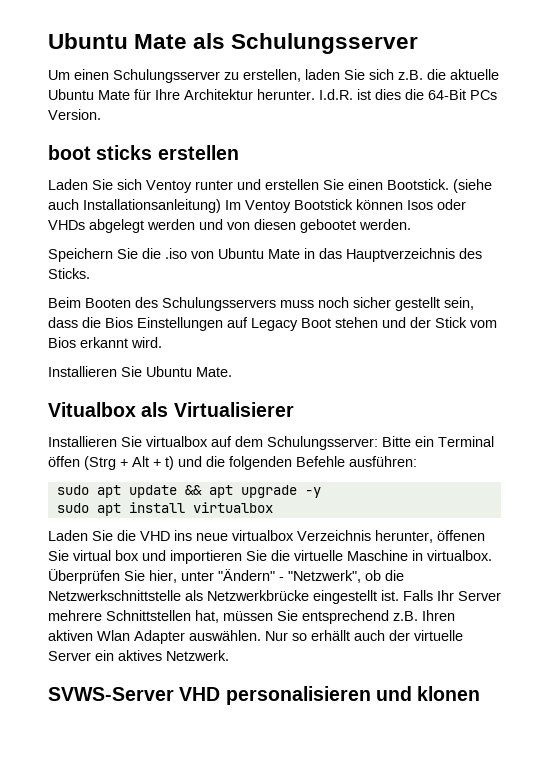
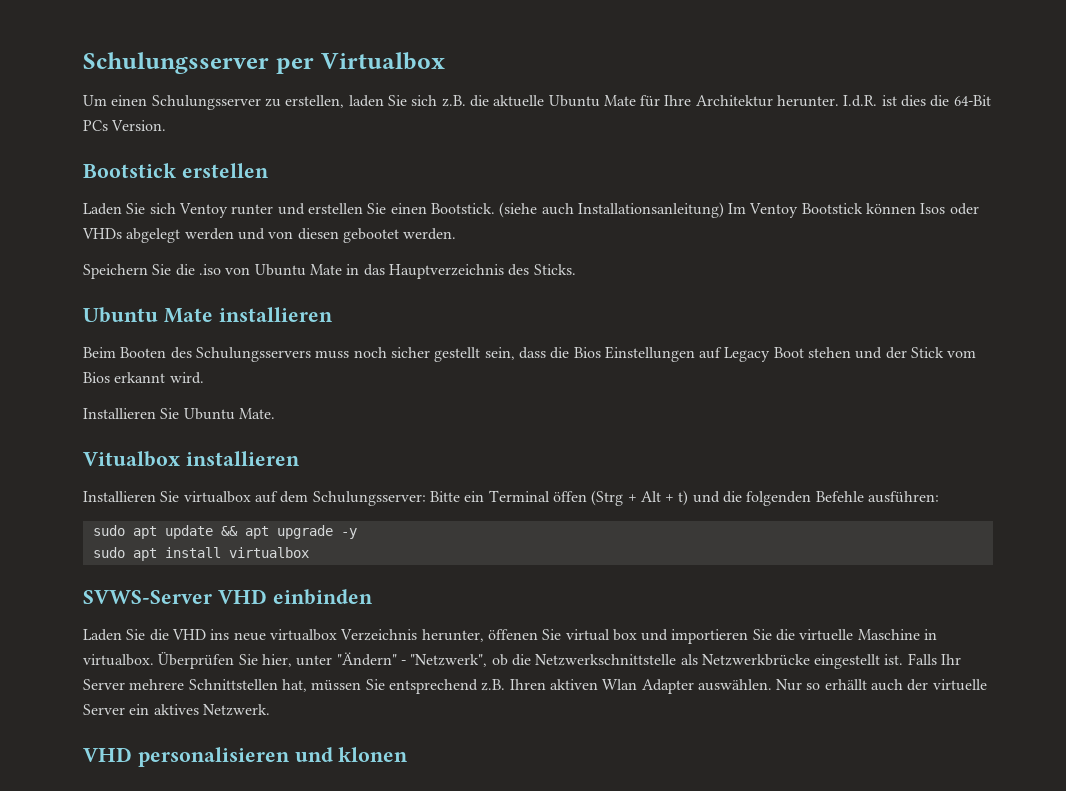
- Ubuntu Mate als Schulungsserver
+ Schulungsserver per Virtualbox
- boot sticks erstellen
+ Bootstick erstellen
+ Ubuntu Mate installieren
- Vitualbox als Virtualisierer
+ Vitualbox installieren
+ SVWS-Server VHD einbinden
- SVWS-Server VHD personalisieren und klonen
+ VHD personalisieren und klonen

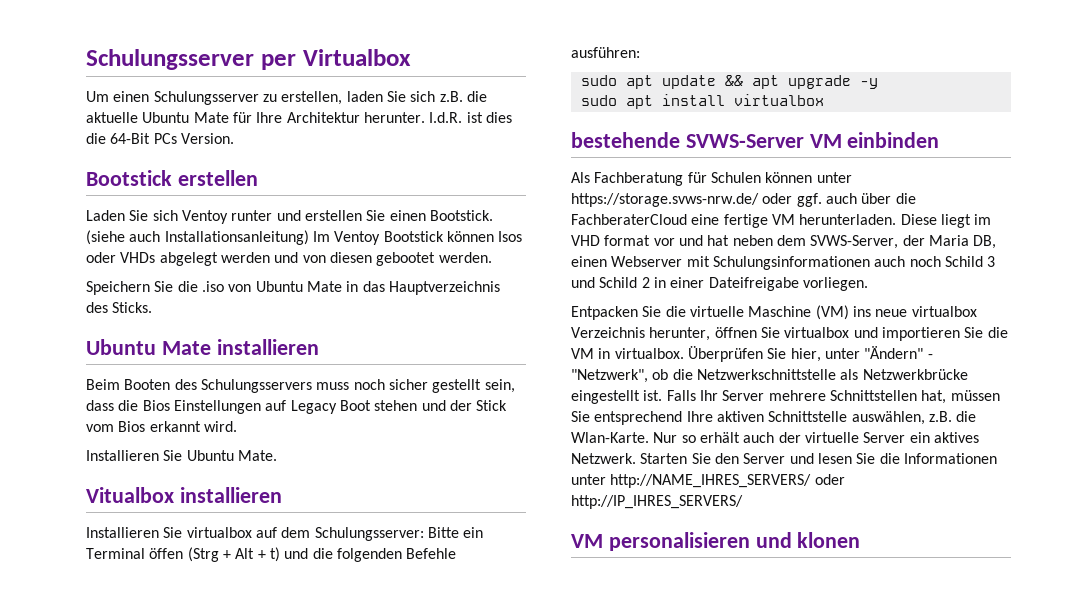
- SVWS-Server VHD einbinden
- Laden Sie die VHD ins neue virtualbox Verzeichnis herunter, öffenen Sie virtual box und importieren Sie die virtuelle Maschine in virtualbox.
+ bestehende SVWS-Server VM einbinden
+ Als Fachberatung für Schulen können unter https://storage.svws-nrw.de/ oder ggf. auch über die FachberaterCloud eine fertige VM herunterladen. Diese liegt im VHD format vor und hat neben dem SVWS-Server, der Maria DB, einen Webserver mit Schulungsinformationen auch noch Schild 3 und Schild 2 in einer Dateifreigabe vorliegen.
+ Entpacken Sie die virtuelle Maschine (VM) ins neue virtualbox Verzeichnis herunter, öffnen Sie virtualbox und importieren Sie die VM in virtualbox.
- Falls Ihr Server mehrere Schnittstellen hat, müssen Sie entsprechend z.B. Ihren aktiven Wlan Adapter auswählen.
+ Falls Ihr Server mehrere Schnittstellen hat, müssen Sie entsprechend Ihre aktiven Schnittstelle auswählen, z.B. die Wlan-Karte.
- Nur so erhällt auch der virtuelle Server ein aktives Netzwerk.
- VHD personalisieren und klonen
+ Nur so erhält auch der virtuelle Server ein aktives Netzwerk. Starten Sie den Server und lesen Sie die Informationen unter http://NAME_IHRES_SERVERS/ oder http://IP_IHRES_SERVERS/
+ VM personalisieren und klonen

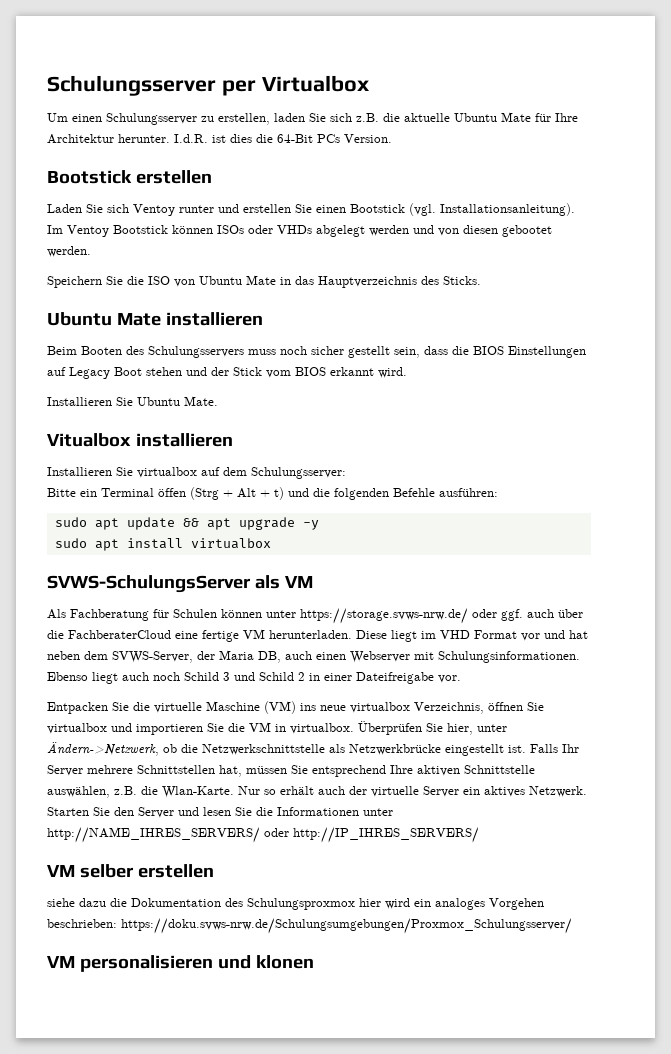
- Laden Sie sich Ventoy runter und erstellen Sie einen Bootstick. (siehe auch Installationsanleitung) Im Ventoy Bootstick können Isos oder VHDs abgelegt werden und von diesen gebootet werden.
+ Laden Sie sich Ventoy runter und erstellen Sie einen Bootstick (vgl. Installationsanleitung). Im Ventoy Bootstick können ISOs oder VHDs abgelegt werden und von diesen gebootet werden.
- Speichern Sie die .iso von Ubuntu Mate in das Hauptverzeichnis des Sticks.
+ Speichern Sie die ISO von Ubuntu Mate in das Hauptverzeichnis des Sticks.
- Beim Booten des Schulungsservers muss noch sicher gestellt sein, dass die Bios Einstellungen auf Legacy Boot stehen und der Stick vom Bios erkannt wird.
+ Beim Booten des Schulungsservers muss noch sicher gestellt sein, dass die BIOS Einstellungen auf Legacy Boot stehen und der Stick vom BIOS erkannt wird.
- Installieren Sie virtualbox auf dem Schulungsserver: Bitte ein Terminal öffen (Strg + Alt + t) und die folgenden Befehle ausführen:
+ Installieren Sie virtualbox auf dem Schulungsserver:
+ Bitte ein Terminal öffen (Strg + Alt + t) und die folgenden Befehle ausführen:
- bestehende SVWS-Server VM einbinden
+ SVWS-SchulungsServer als VM
- Diese liegt im VHD format vor und hat neben dem SVWS-Server, der Maria DB, einen Webserver mit Schulungsinformationen auch noch Schild 3 und Schild 2 in einer Dateifreigabe vorliegen.
+ Diese liegt im VHD Format vor und hat neben dem SVWS-Server, der Maria DB, auch einen Webserver mit Schulungsinformationen. Ebenso liegt auch noch Schild 3 und Schild 2 in einer Dateifreigabe vor.
- Entpacken Sie die virtuelle Maschine (VM) ins neue virtualbox Verzeichnis herunter, öffnen Sie virtualbox und importieren Sie die VM in virtualbox.
+ Entpacken Sie die virtuelle Maschine (VM) ins neue virtualbox Verzeichnis, öffnen Sie virtualbox und importieren Sie die VM in virtualbox.
- Überprüfen Sie hier, unter "Ändern" - "Netzwerk", ob die Netzwerkschnittstelle als Netzwerkbrücke eingestellt ist.
+ Überprüfen Sie hier, unter Ändern->Netzwerk, ob die Netzwerkschnittstelle als Netzwerkbrücke eingestellt ist.
+ VM selber erstellen
+ siehe dazu die Dokumentation des Schulungsproxmox hier wird ein analoges Vorgehen beschrieben: https://doku.svws-nrw.de/Schulungsumgebungen/Proxmox_Schulungsserver/

